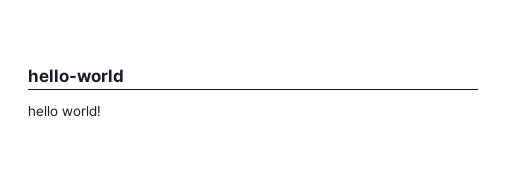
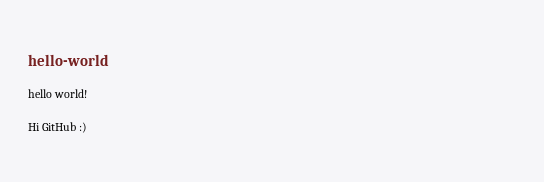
+ Hi GitHub :)

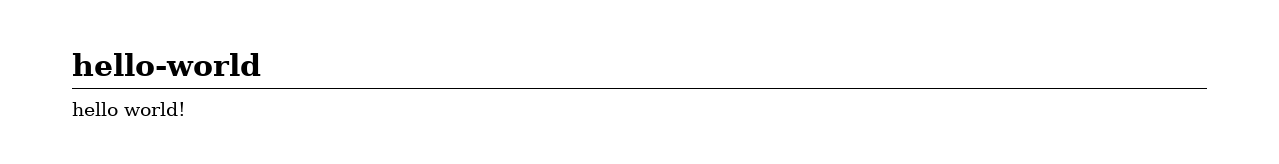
- Hi GitHub :)

